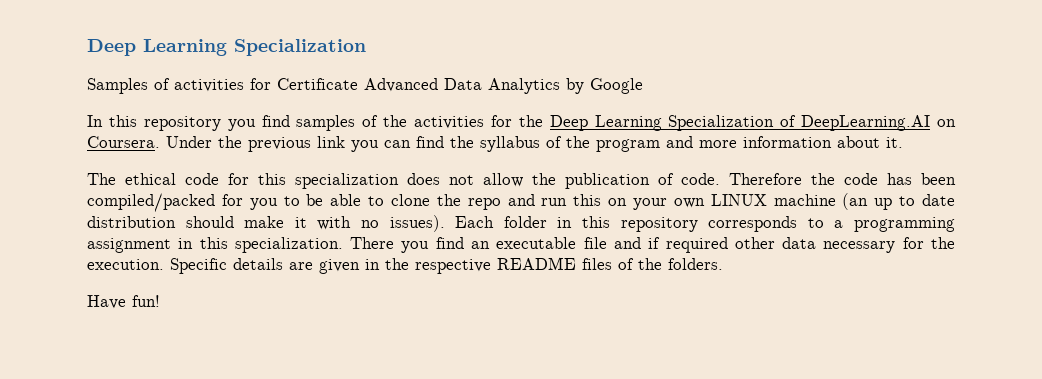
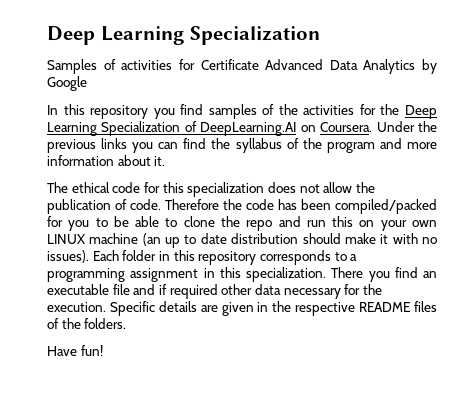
- Under the previous link you can find the syllabus of the program and more information about it.
+ Under the previous links you can find the syllabus of the program and more information about it.

